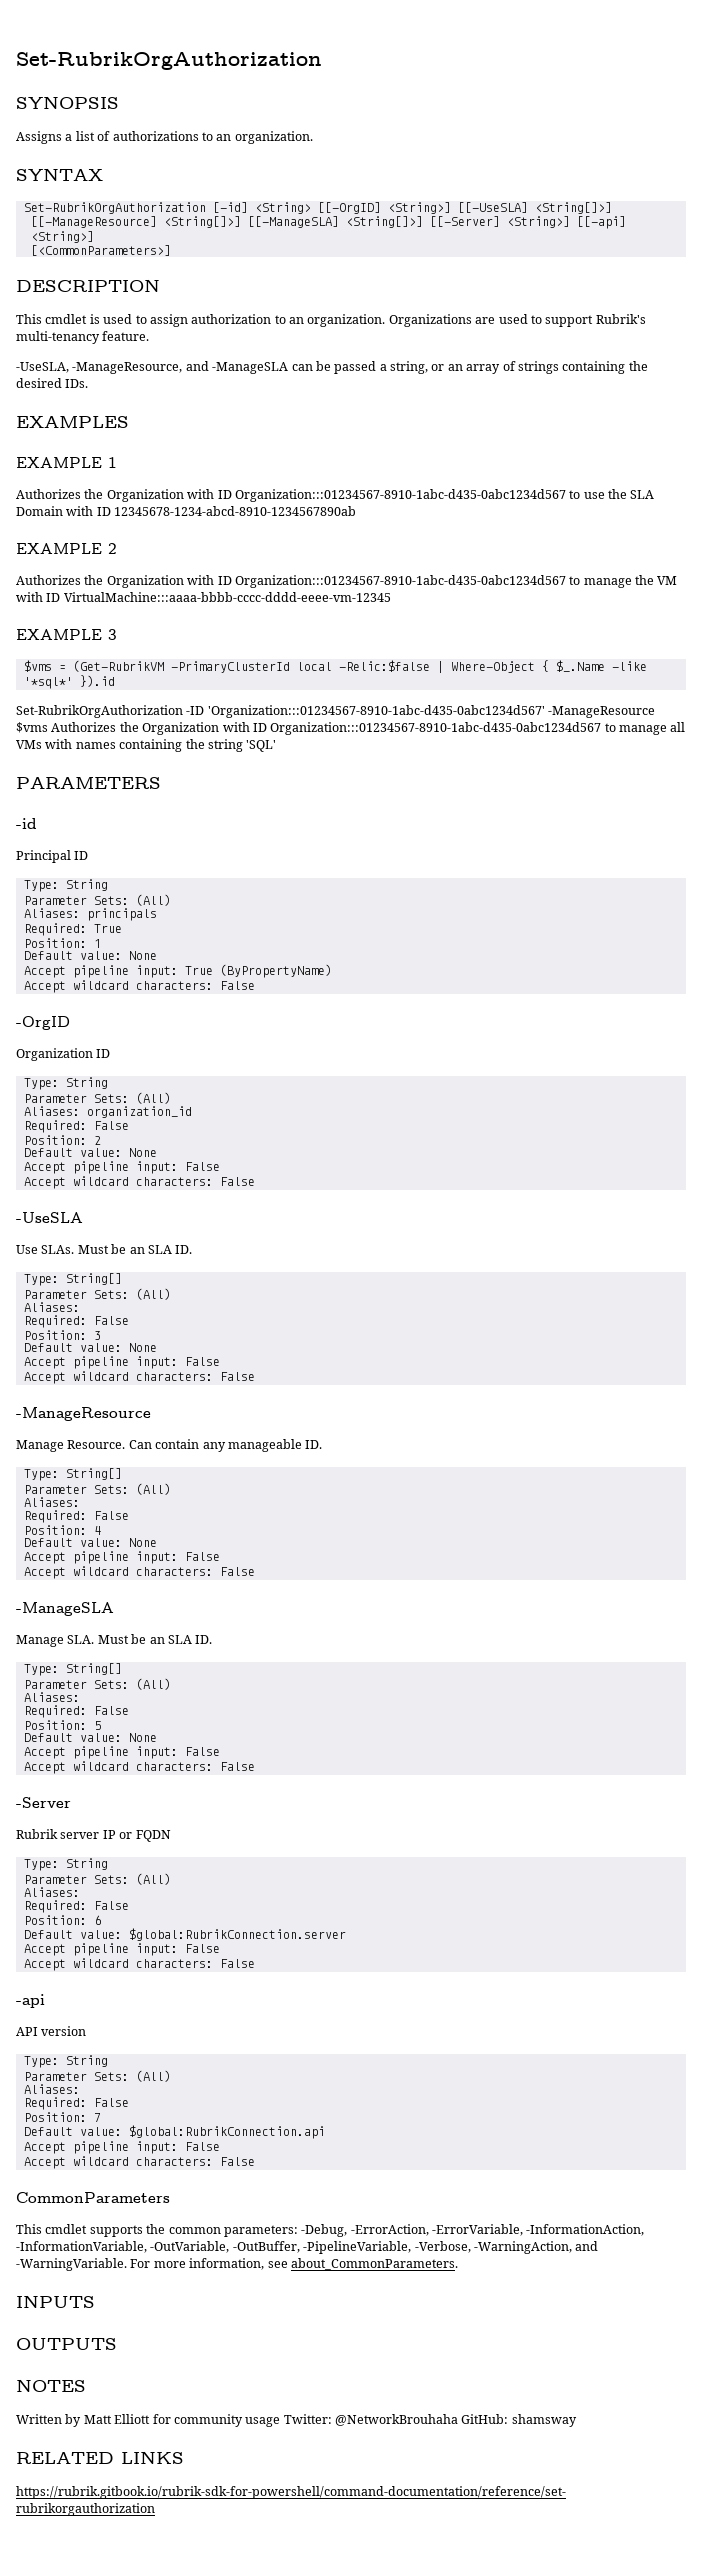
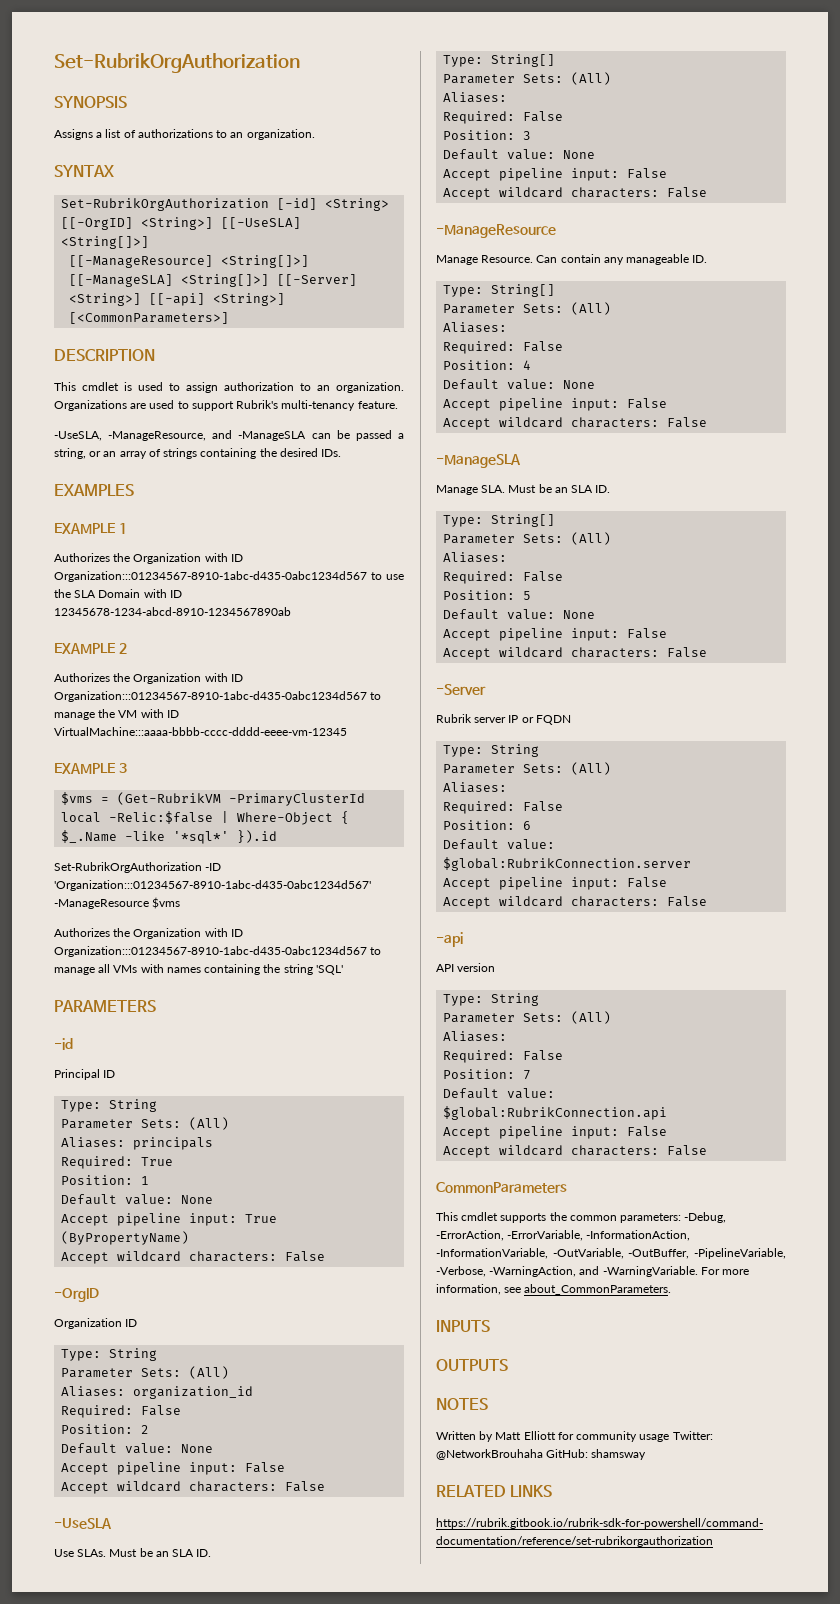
- Set-RubrikOrgAuthorization -ID 'Organization:::01234567-8910-1abc-d435-0abc1234d567' -ManageResource $vms Authorizes the Organization with ID Organization:::01234567-8910-1abc-d435-0abc1234d567 to manage all VMs with names containing the string 'SQL'
+ Set-RubrikOrgAuthorization -ID 'Organization:::01234567-8910-1abc-d435-0abc1234d567' -ManageResource $vms
+ Authorizes the Organization with ID Organization:::01234567-8910-1abc-d435-0abc1234d567 to manage all VMs with names containing the string 'SQL'

